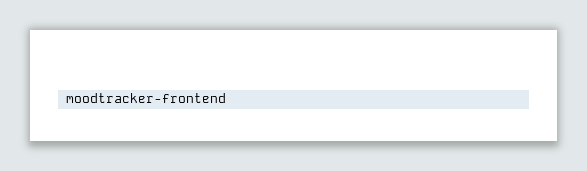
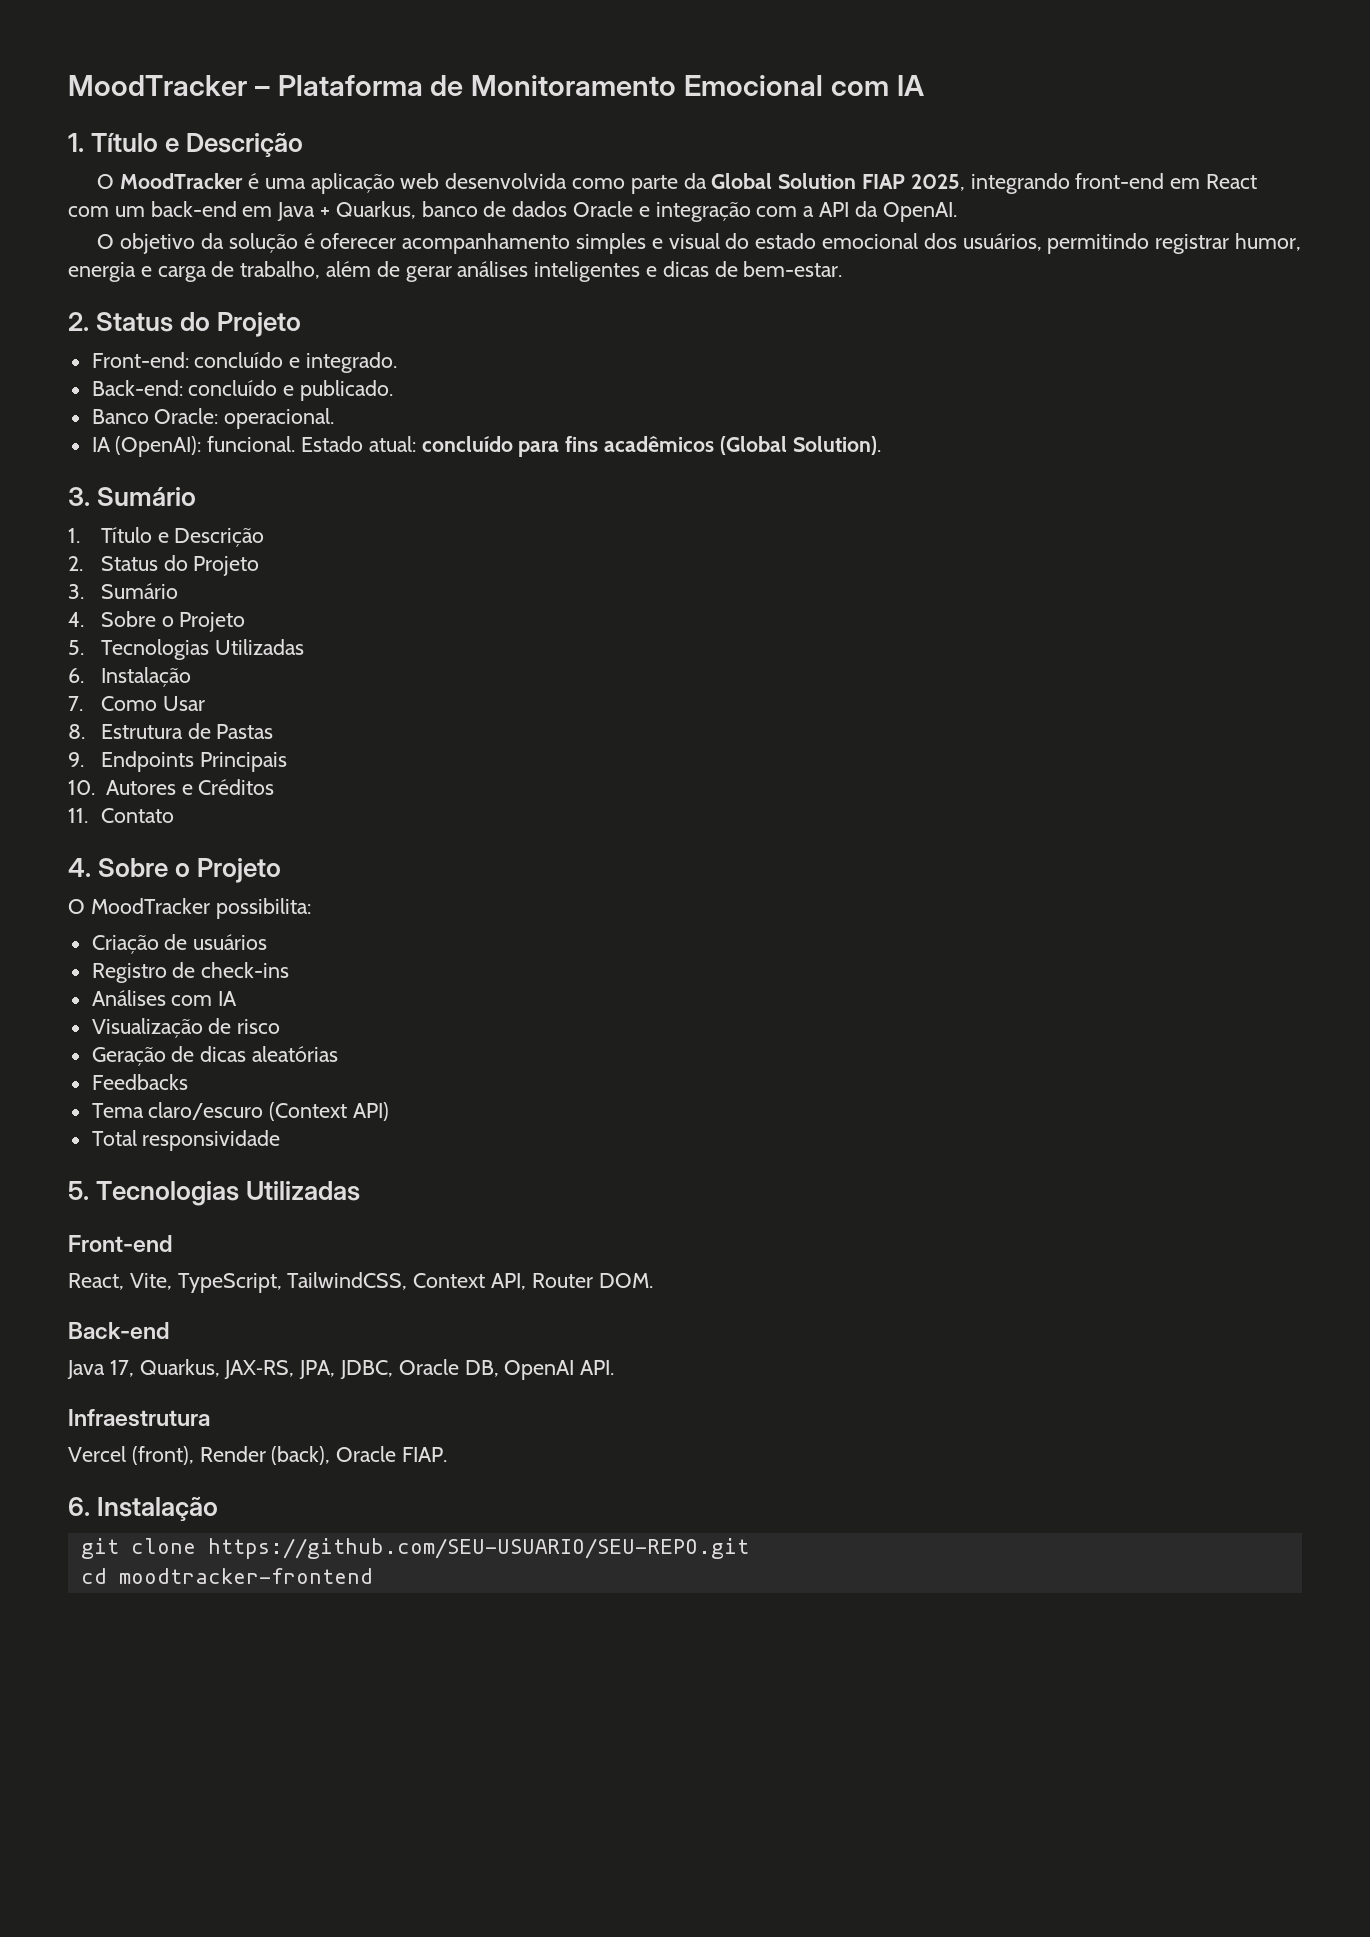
- moodtracker-frontend
+ MoodTracker – Plataforma de Monitoramento Emocional com IA
+ 1. Título e Descrição
+ O MoodTracker é uma aplicação web desenvolvida como parte da Global Solution FIAP 2025, integrando front-end em React com um back-end em Java + Quarkus, banco de dados Oracle e integração com a API da OpenAI.
+ O objetivo da solução é oferecer acompanhamento simples e visual do estado emocional dos usuários, permitindo registrar humor, energia e carga de trabalho, além de gerar análises inteligentes e dicas de bem-estar.
+ 2. Status do Projeto
+ Front-end: concluído e integrado.
+ Back-end: concluído e publicado.
+ Banco Oracle: operacional.
+ IA (OpenAI): funcional. Estado atual: concluído para fins acadêmicos (Global Solution).
+ 3. Sumário
+ 1. Título e Descrição
+ 2. Status do Projeto
+ 3. Sumário
+ 4. Sobre o Projeto
+ 5. Tecnologias Utilizadas
+ 6. Instalação
+ 7. Como Usar
+ 8. Estrutura de Pastas
+ 9. Endpoints Principais
+ 10. Autores e Créditos
+ 11. Contato
+ 4. Sobre o Projeto
+ O MoodTracker possibilita:
+ Criação de usuários
+ Registro de check-ins
+ Análises com IA
+ Visualização de risco
+ Geração de dicas aleatórias
+ Feedbacks
+ Tema claro/escuro (Context API)
+ Total responsividade
+ 5. Tecnologias Utilizadas
+ Front-end
+ React, Vite, TypeScript, TailwindCSS, Context API, Router DOM.
+ Back-end
+ Java 17, Quarkus, JAX‑RS, JPA, JDBC, Oracle DB, OpenAI API.
+ Infraestrutura
+ Vercel (front), Render (back), Oracle FIAP.
+ 6. Instalação
+ git clone https://github.com/SEU-USUARIO/SEU-REPO.git
+ cd moodtracker-frontend

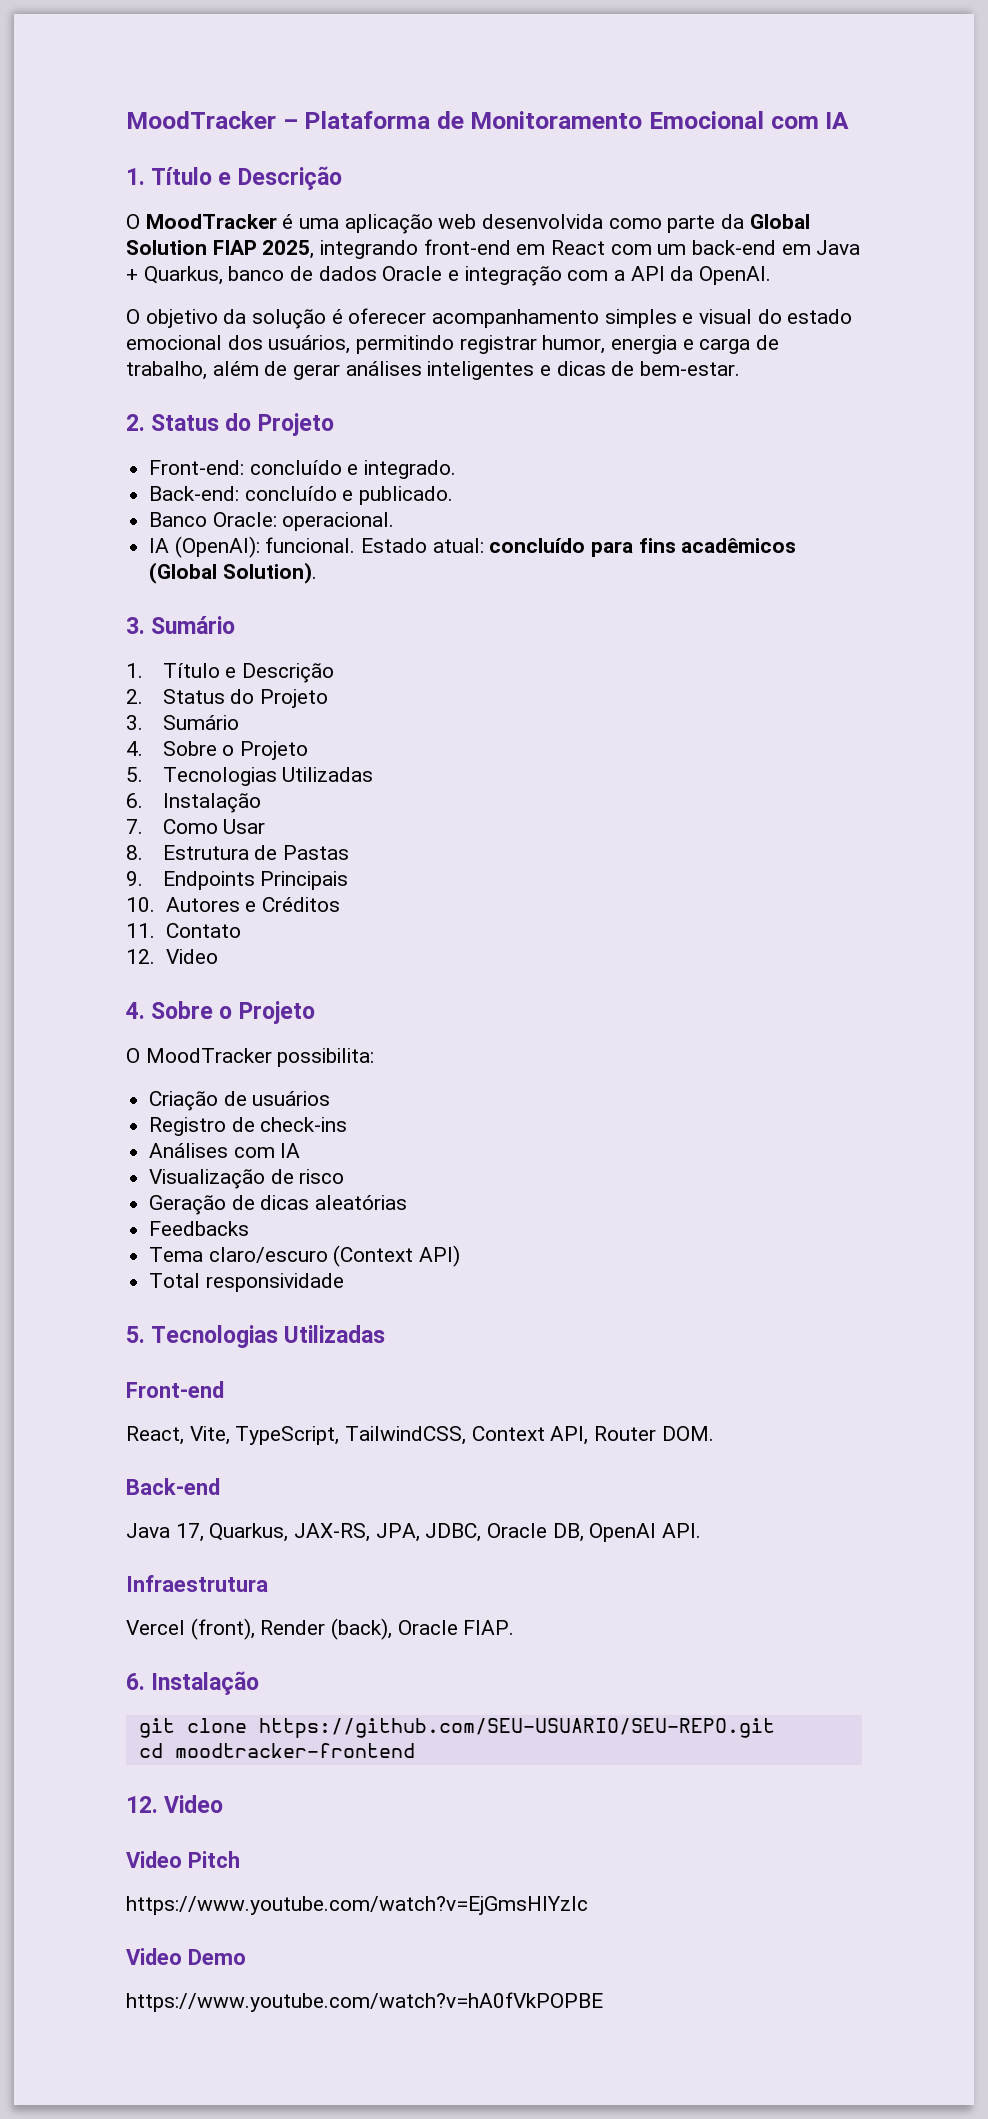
  11. Contato
+ 12. Video
  cd moodtracker-frontend
+ 12. Video
+ Video Pitch
+ https://www.youtube.com/watch?v=EjGmsHIYzlc
+ Video Demo
+ https://www.youtube.com/watch?v=hA0fVkPOPBE

